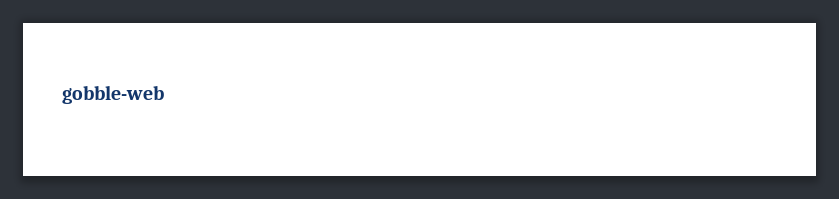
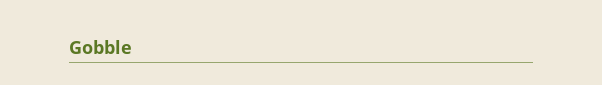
- gobble-web
+ Gobble

